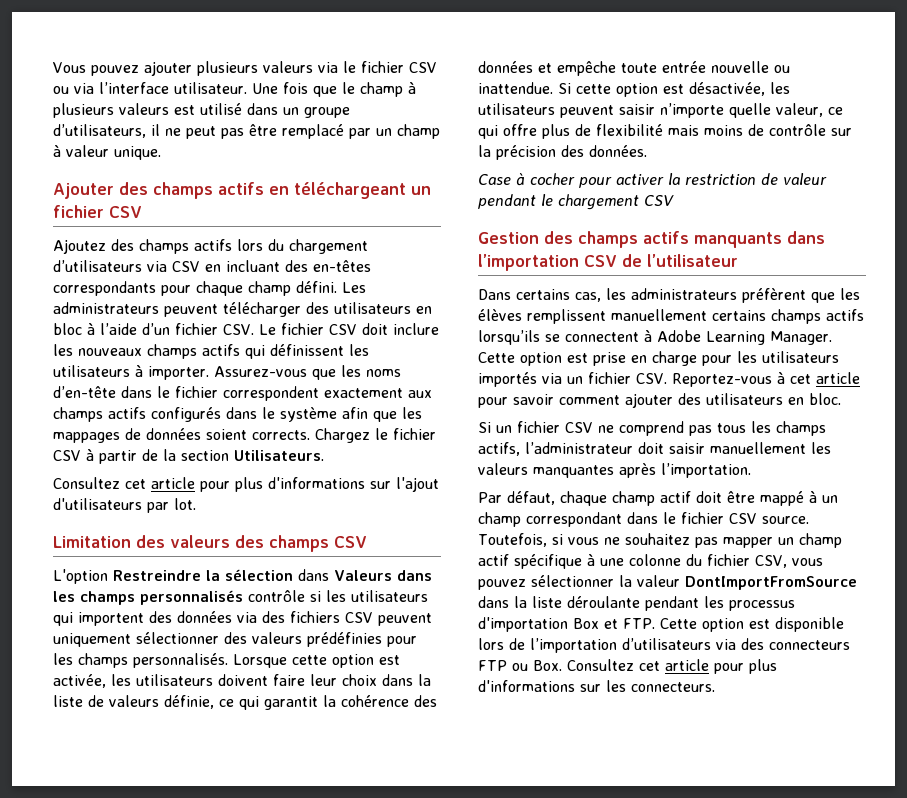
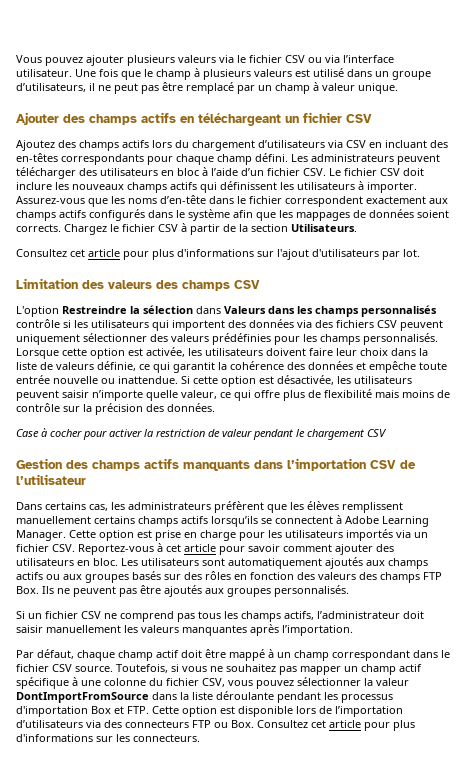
+ Les utilisateurs sont automatiquement ajoutés aux champs actifs ou aux groupes basés sur des rôles en fonction des valeurs des champs FTP Box. Ils ne peuvent pas être ajoutés aux groupes personnalisés.

